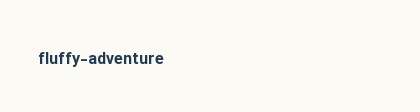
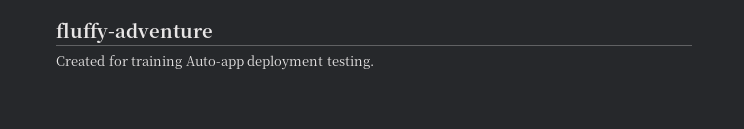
+ Created for training Auto-app deployment testing.

